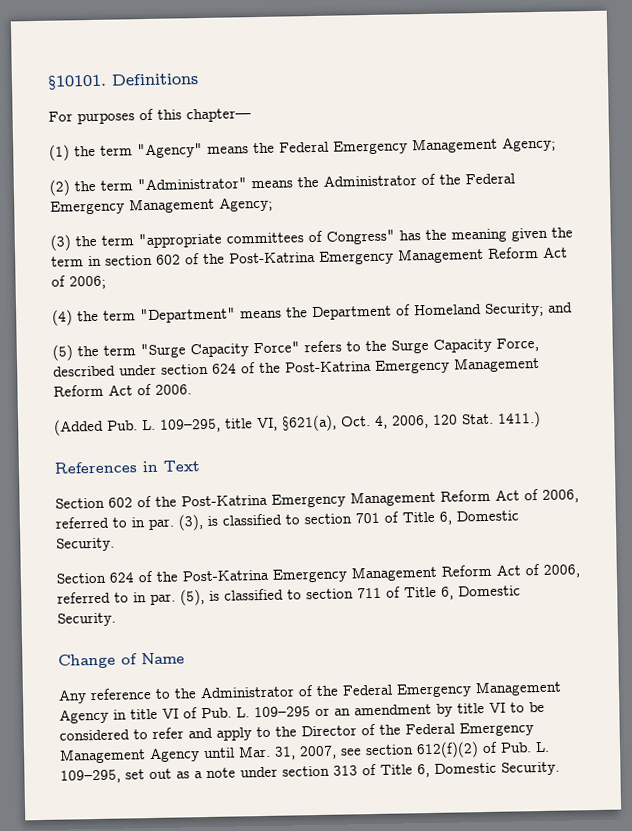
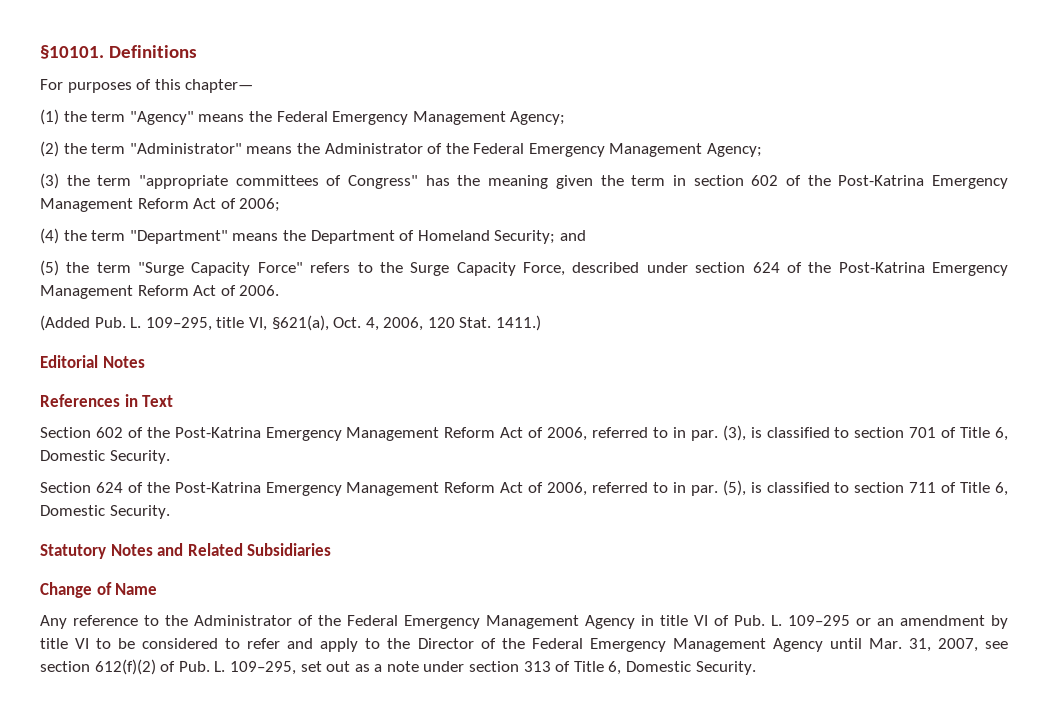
+ Editorial Notes
+ Statutory Notes and Related Subsidiaries

